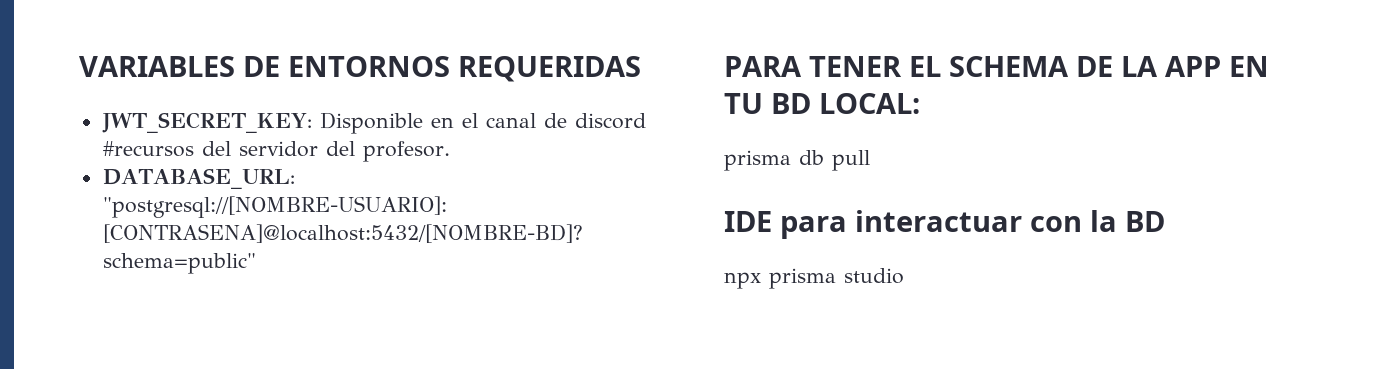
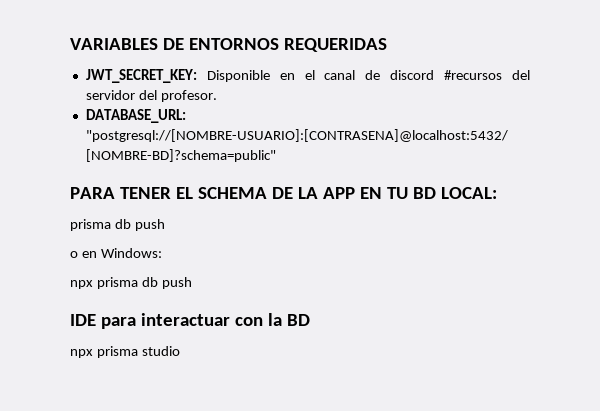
  PARA TENER EL SCHEMA DE LA APP EN TU BD LOCAL:
- prisma db pull
+ prisma db push
+ o en Windows:
+ npx prisma db push

